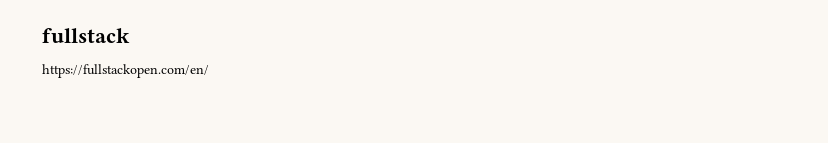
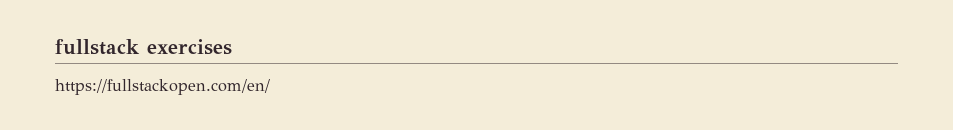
- fullstack
+ fullstack exercises

